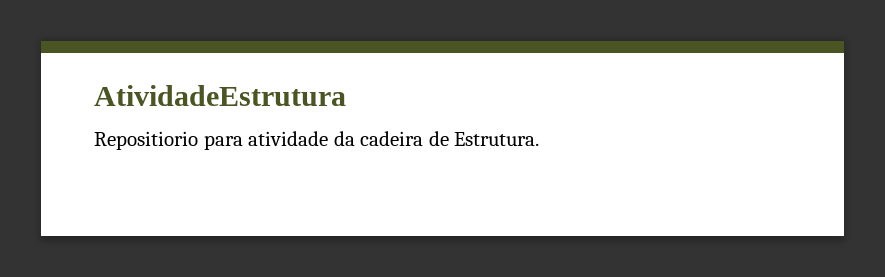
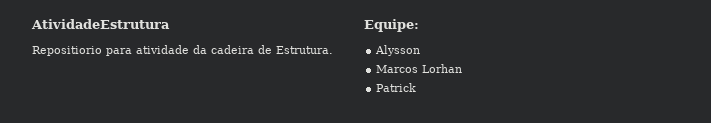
+ Equipe:
+ Alysson
+ Marcos Lorhan
+ Patrick

